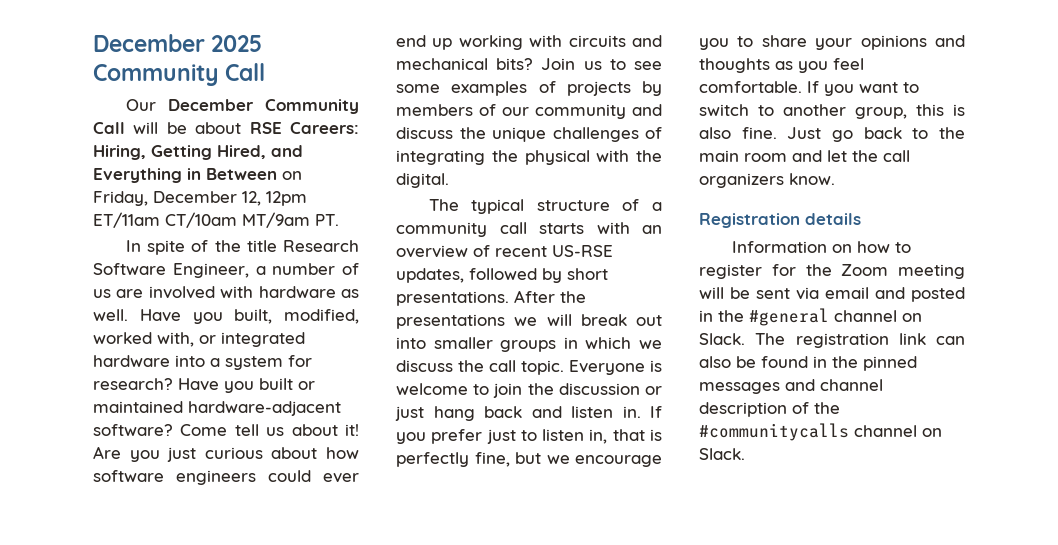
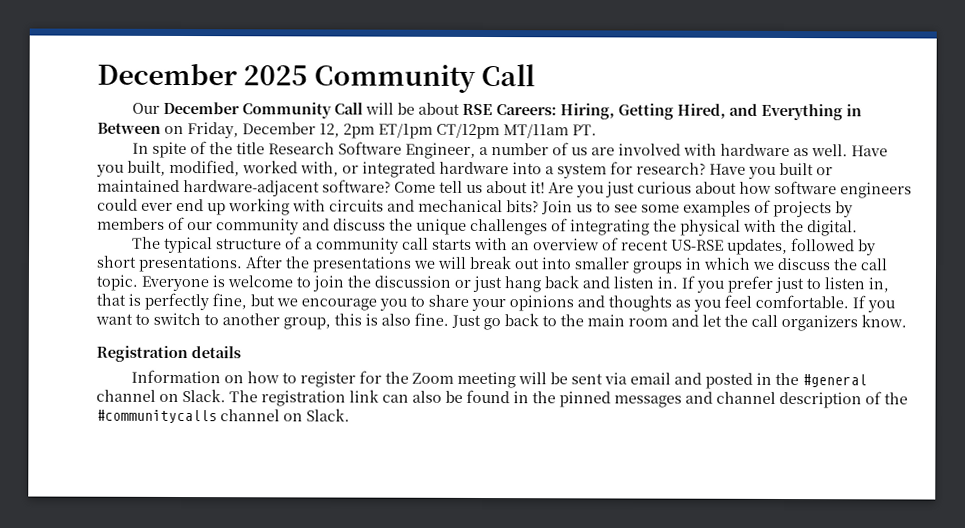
- Our December Community Call will be about RSE Careers: Hiring, Getting Hired, and Everything in Between on Friday, December 12, 12pm ET/11am CT/10am MT/9am PT.
+ Our December Community Call will be about RSE Careers: Hiring, Getting Hired, and Everything in Between on Friday, December 12, 2pm ET/1pm CT/12pm MT/11am PT.

